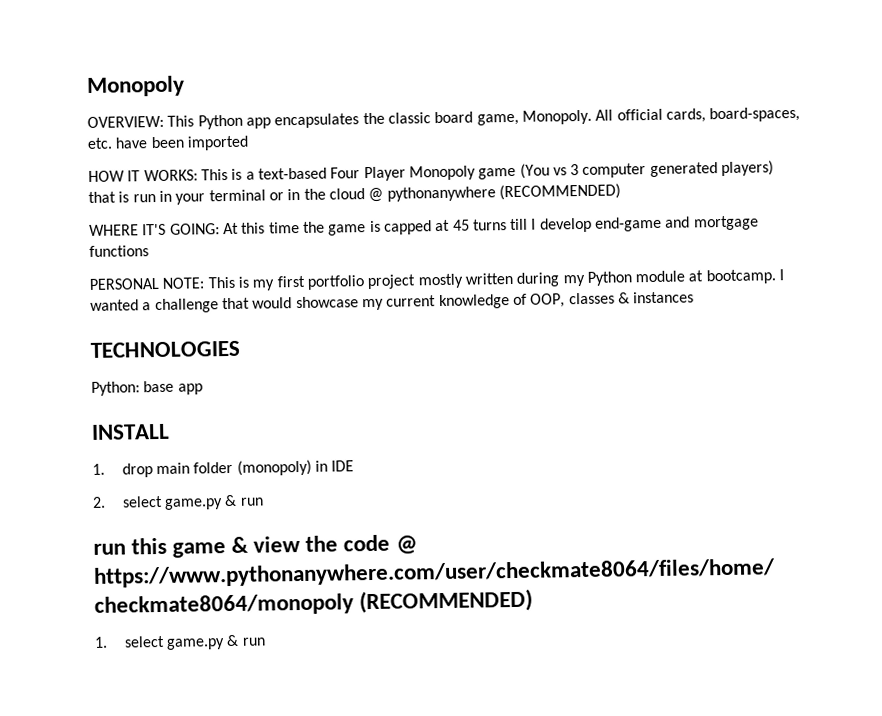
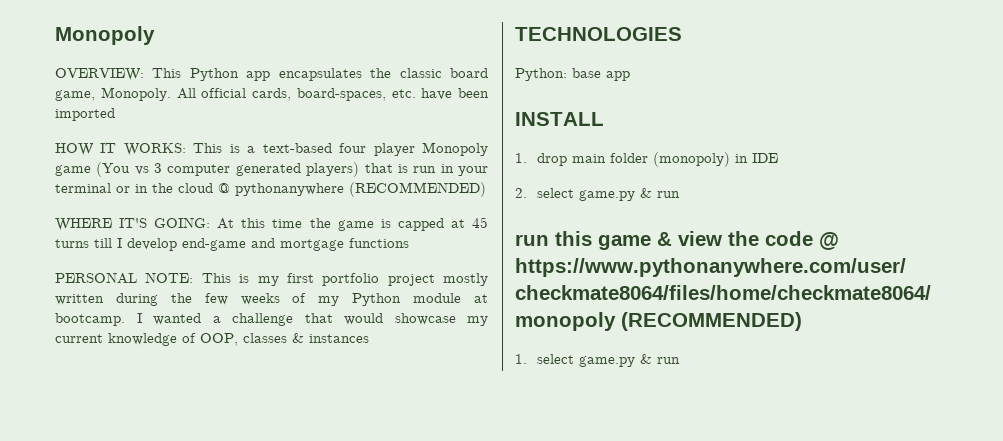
- HOW IT WORKS: This is a text-based Four Player Monopoly game (You vs 3 computer generated players) that is run in your terminal or in the cloud @ pythonanywhere (RECOMMENDED)
+ HOW IT WORKS: This is a text-based four player Monopoly game (You vs 3 computer generated players) that is run in your terminal or in the cloud @ pythonanywhere (RECOMMENDED)
- PERSONAL NOTE: This is my first portfolio project mostly written during my Python module at bootcamp.
+ PERSONAL NOTE: This is my first portfolio project mostly written during the few weeks of my Python module at bootcamp.

